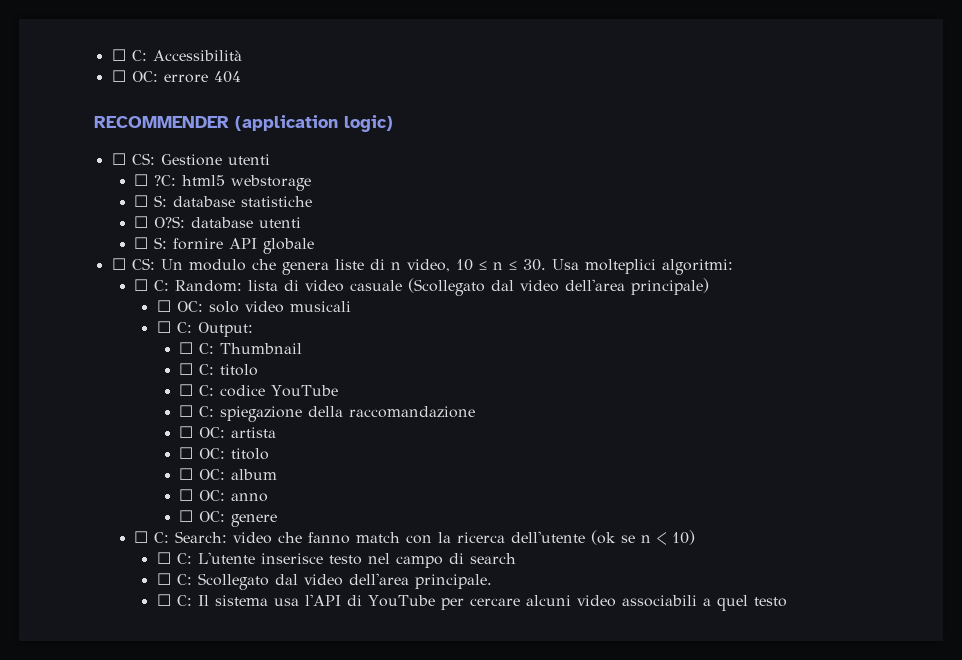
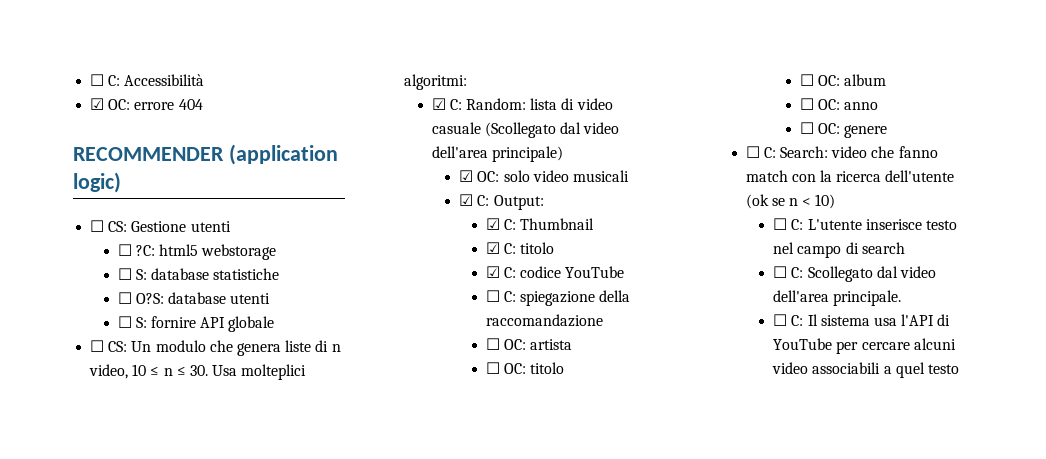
- ☐ OC: errore 404
+ ☑ OC: errore 404
- ☐ C: Random: lista di video casuale (Scollegato dal video dell'area principale)
+ ☑ C: Random: lista di video casuale (Scollegato dal video dell'area principale)
- ☐ OC: solo video musicali
+ ☑ OC: solo video musicali
- ☐ C: Output:
+ ☑ C: Output:
- ☐ C: Thumbnail
+ ☑ C: Thumbnail
- ☐ C: titolo
+ ☑ C: titolo
- ☐ C: codice YouTube
+ ☑ C: codice YouTube

